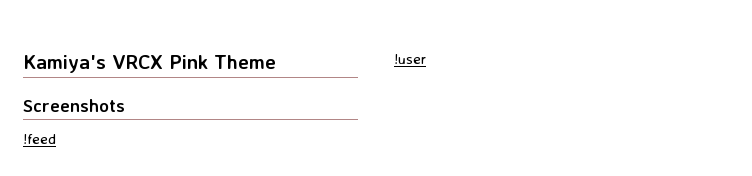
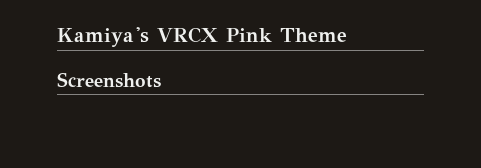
- !feed
- !user

